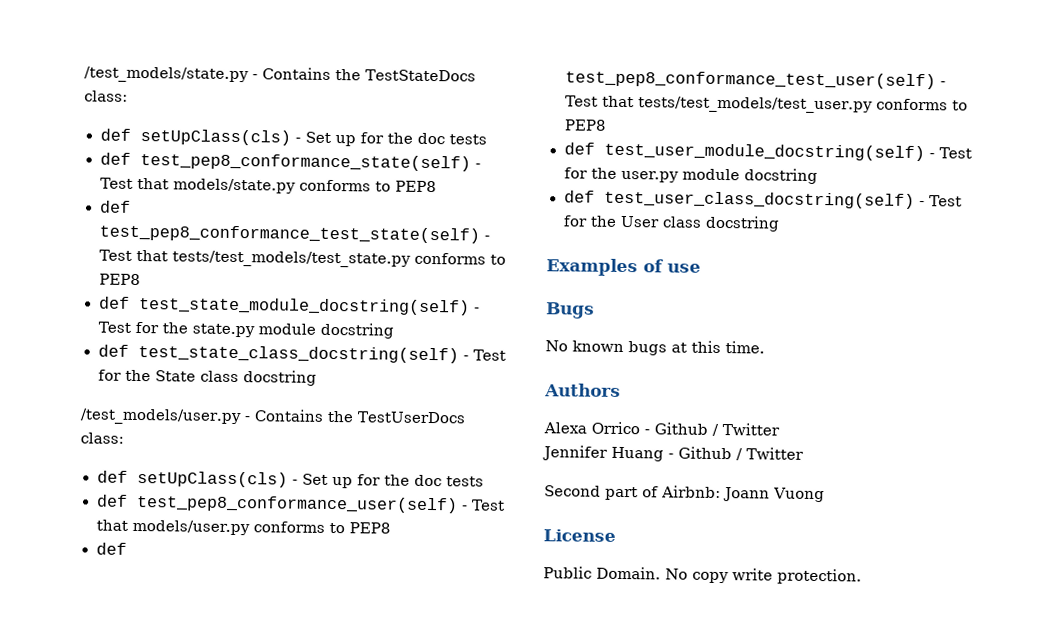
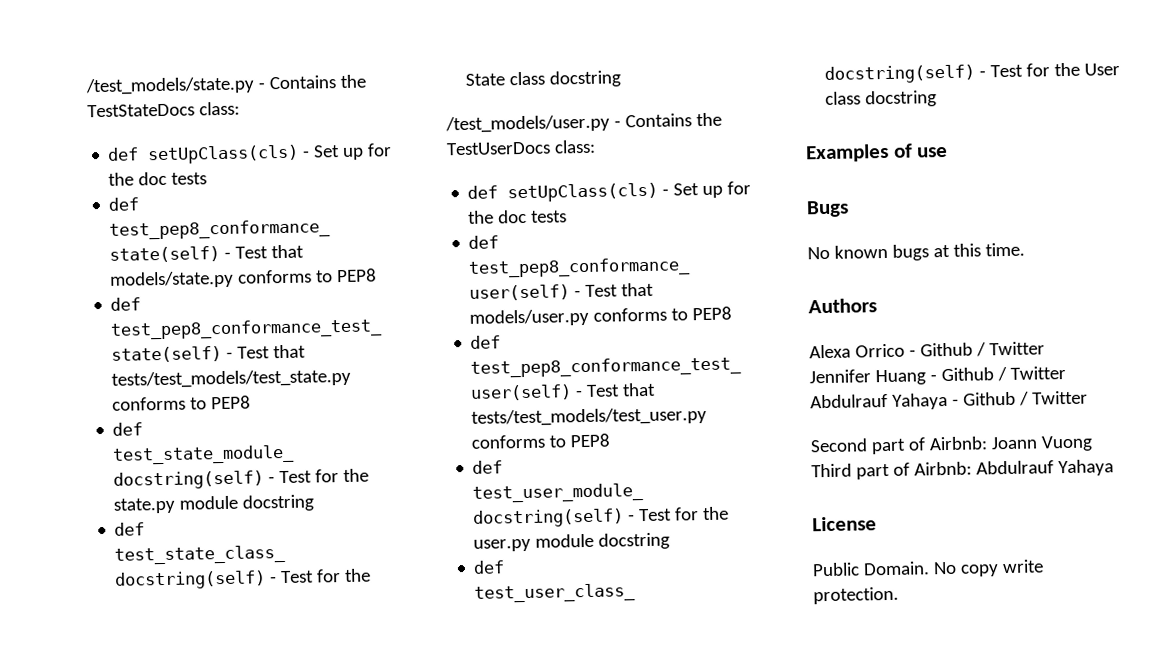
- Jennifer Huang - Github / Twitter
+ Jennifer Huang - Github / Twitter Abdulrauf Yahaya - Github / Twitter
- Second part of Airbnb: Joann Vuong
+ Second part of Airbnb: Joann Vuong Third part of Airbnb: Abdulrauf Yahaya

